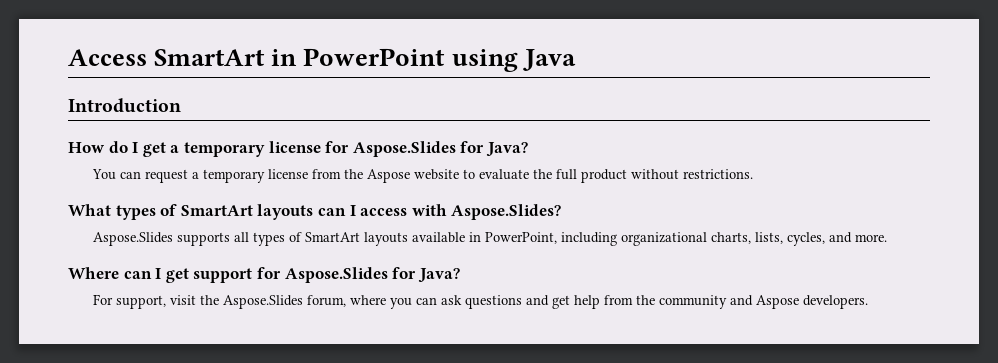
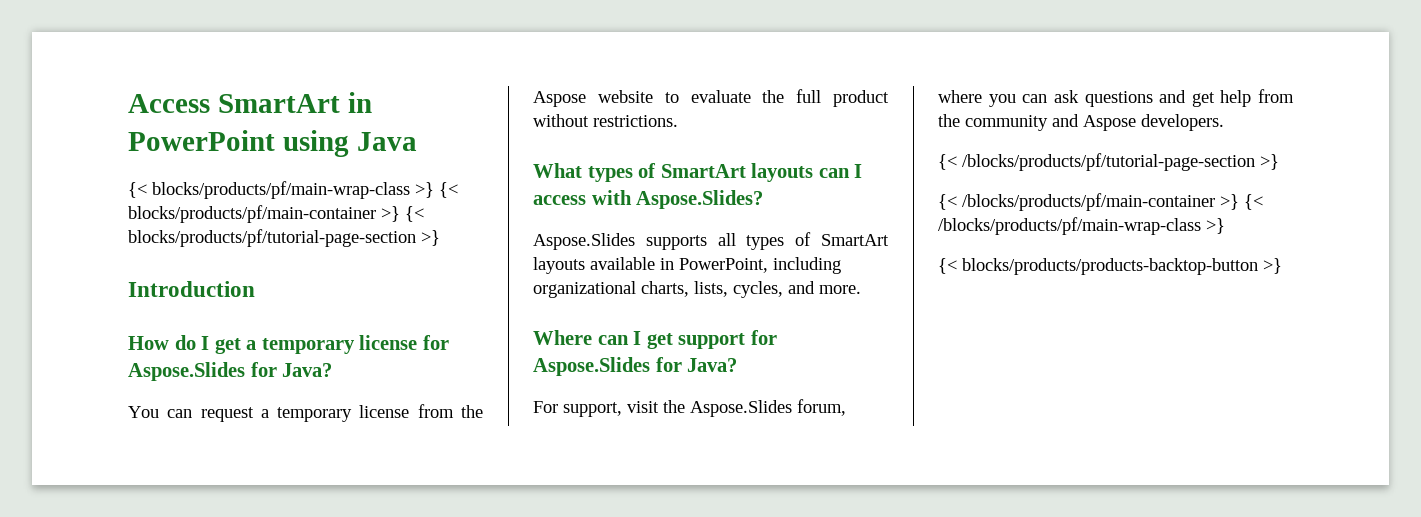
+ {< blocks/products/pf/main-wrap-class >} {< blocks/products/pf/main-container >} {< blocks/products/pf/tutorial-page-section >}
+ {< /blocks/products/pf/tutorial-page-section >}
+ {< /blocks/products/pf/main-container >} {< /blocks/products/pf/main-wrap-class >}
+ {< blocks/products/products-backtop-button >}

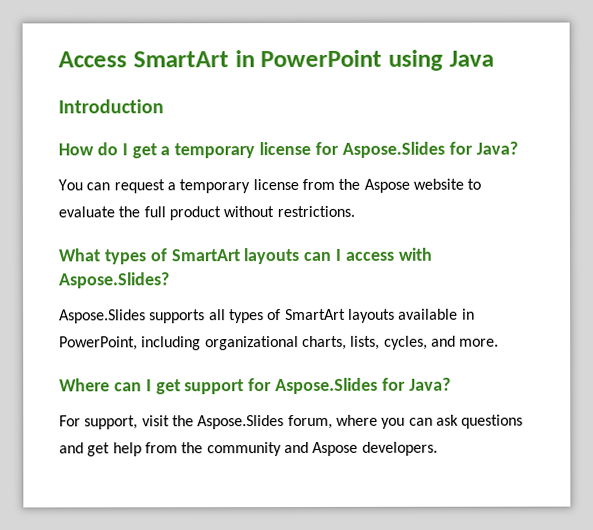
- {< blocks/products/pf/main-wrap-class >} {< blocks/products/pf/main-container >} {< blocks/products/pf/tutorial-page-section >}
- {< /blocks/products/pf/tutorial-page-section >}
- {< /blocks/products/pf/main-container >} {< /blocks/products/pf/main-wrap-class >}
- {< blocks/products/products-backtop-button >}

